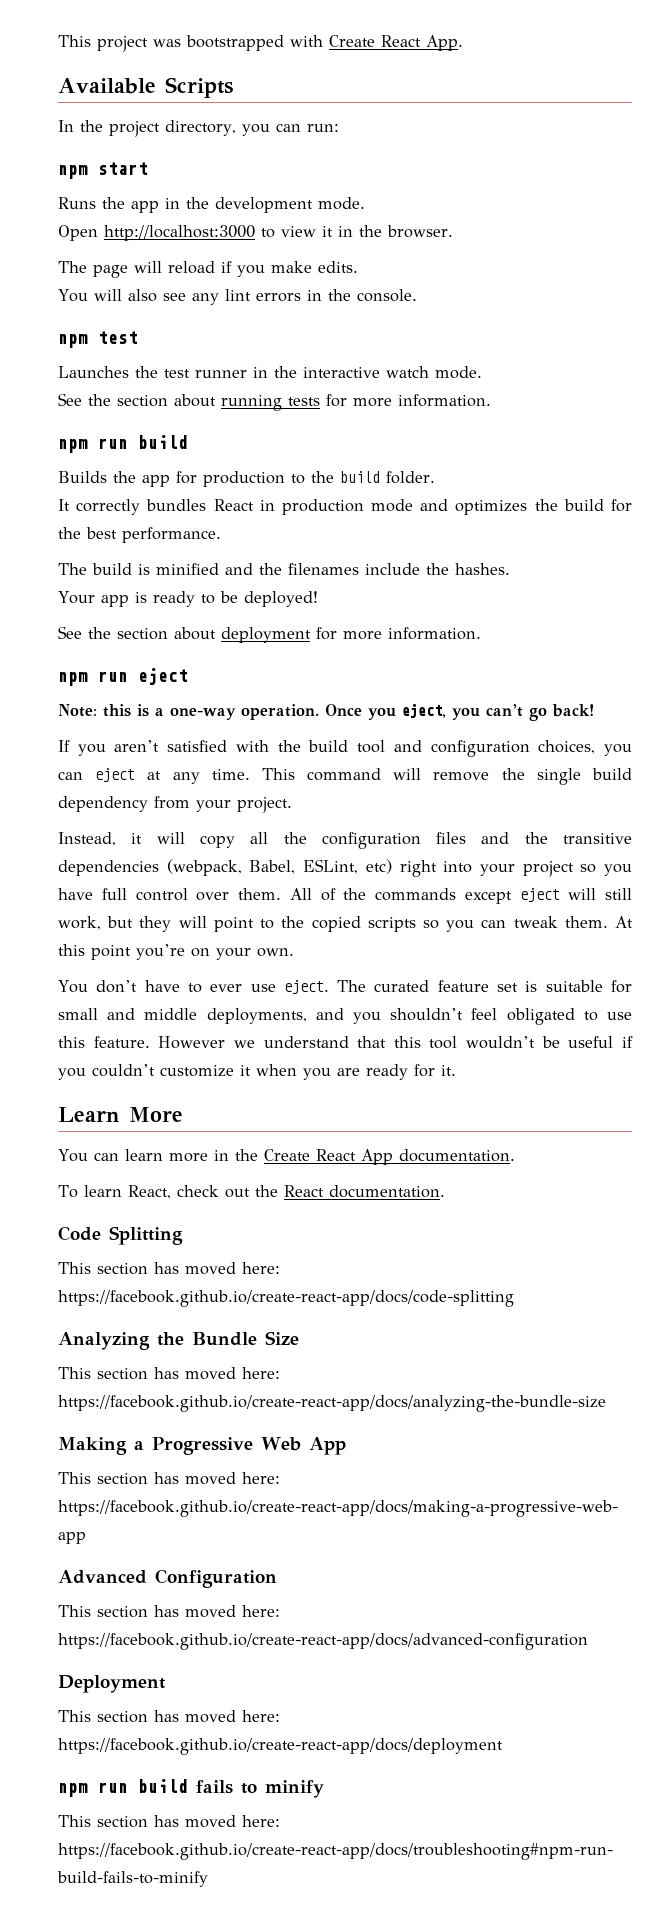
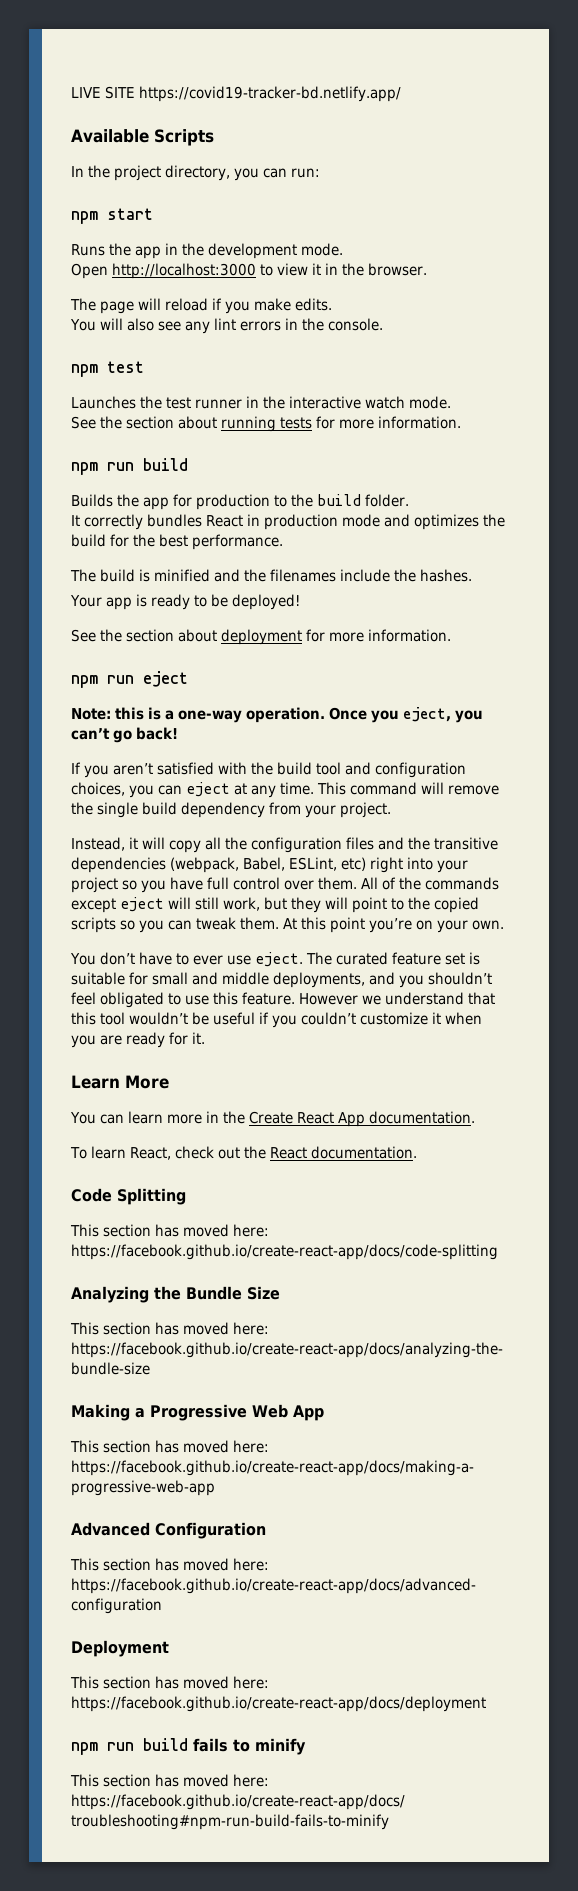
- This project was bootstrapped with Create React App.
+ LIVE SITE https://covid19-tracker-bd.netlify.app/

